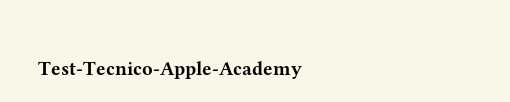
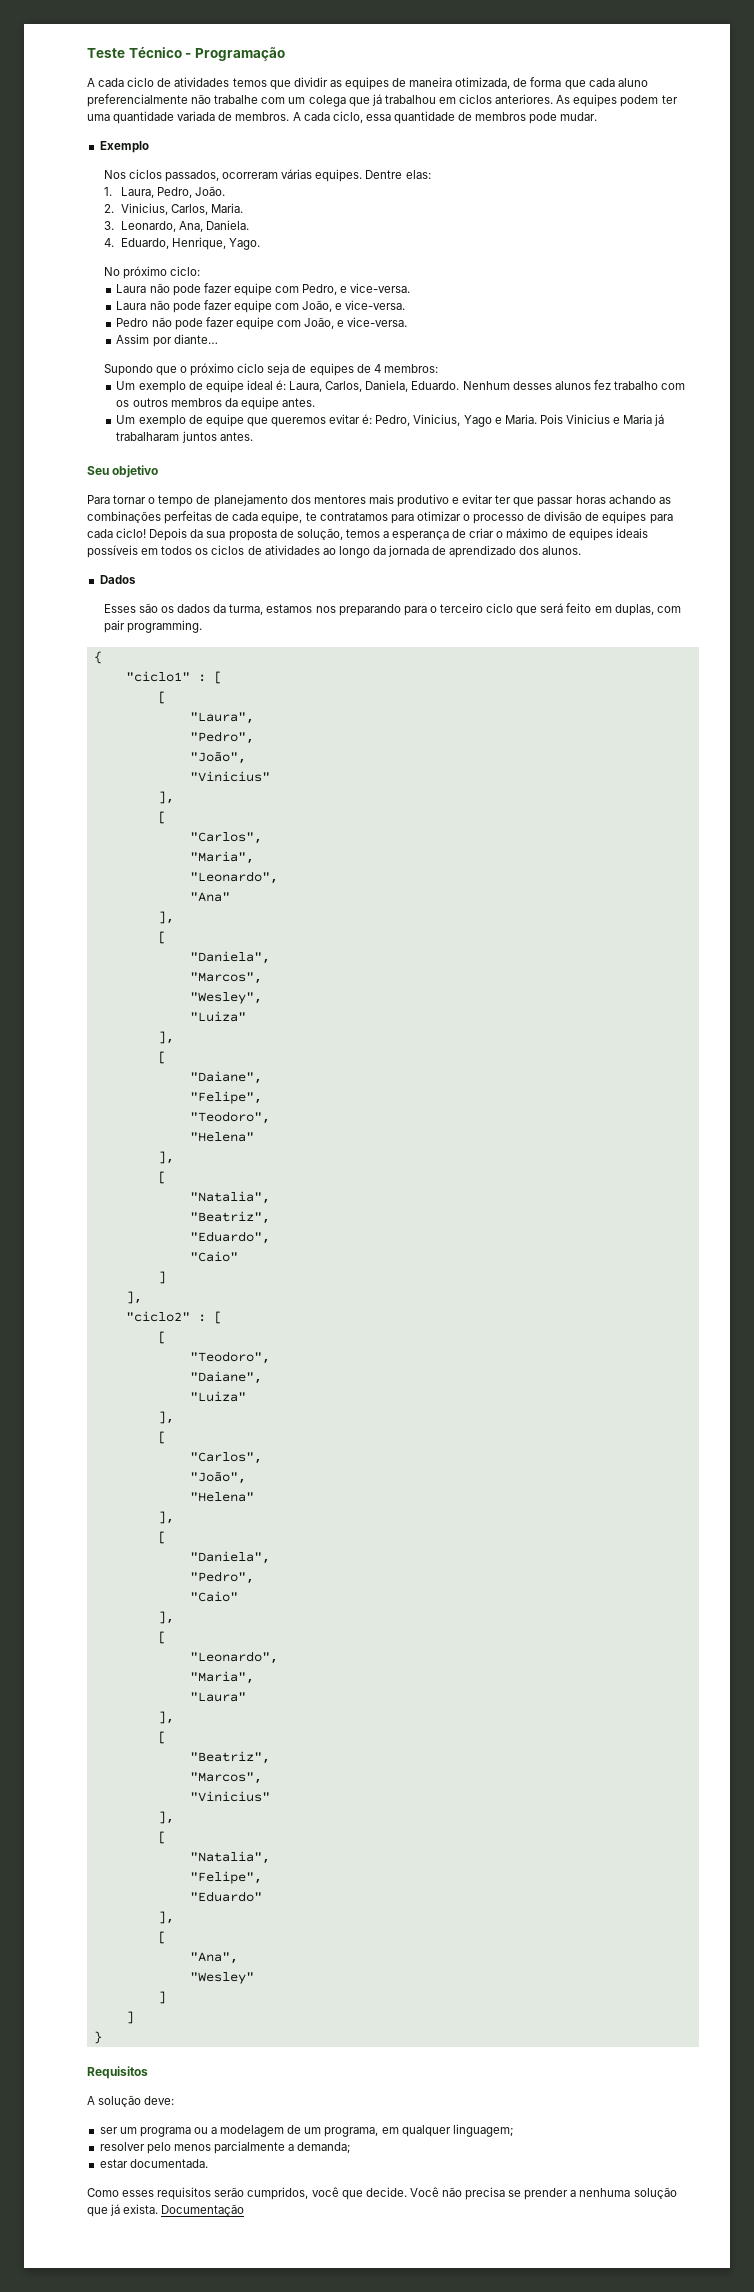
- Test-Tecnico-Apple-Academy
+ Teste Técnico - Programação
+ A cada ciclo de atividades temos que dividir as equipes de maneira otimizada, de forma que cada aluno preferencialmente não trabalhe com um colega que já trabalhou em ciclos anteriores. As equipes podem ter uma quantidade variada de membros. A cada ciclo, essa quantidade de membros pode mudar.
+ Exemplo
+ Nos ciclos passados, ocorreram várias equipes. Dentre elas:
+ 1. Laura, Pedro, João.
+ 2. Vinicius, Carlos, Maria.
+ 3. Leonardo, Ana, Daniela.
+ 4. Eduardo, Henrique, Yago.
+ No próximo ciclo:
+ Laura não pode fazer equipe com Pedro, e vice-versa.
+ Laura não pode fazer equipe com João, e vice-versa.
+ Pedro não pode fazer equipe com João, e vice-versa.
+ Assim por diante…
+ Supondo que o próximo ciclo seja de equipes de 4 membros:
+ Um exemplo de equipe ideal é: Laura, Carlos, Daniela, Eduardo. Nenhum desses alunos fez trabalho com os outros membros da equipe antes.
+ Um exemplo de equipe que queremos evitar é: Pedro, Vinicius, Yago e Maria. Pois Vinicius e Maria já trabalharam juntos antes.
+ Seu objetivo
+ Para tornar o tempo de planejamento dos mentores mais produtivo e evitar ter que passar horas achando as combinações perfeitas de cada equipe, te contratamos para otimizar o processo de divisão de equipes para cada ciclo! Depois da sua proposta de solução, temos a esperança de criar o máximo de equipes ideais possíveis em todos os ciclos de atividades ao longo da jornada de aprendizado dos alunos.
+ Dados
+ Esses são os dados da turma, estamos nos preparando para o terceiro ciclo que será feito em duplas, com pair programming.
+ {
+ "ciclo1" : [
+ [
+ "Laura",
+ "Pedro",
+ "João",
+ "Vinicius"
+ ],
+ [
+ "Carlos",
+ "Maria",
+ "Leonardo",
+ "Ana"
+ ],
+ [
+ "Daniela",
+ "Marcos",
+ "Wesley",
+ "Luiza"
+ ],
+ [
+ "Daiane",
+ "Felipe",
+ "Teodoro",
+ "Helena"
+ ],
+ [
+ "Natalia",
+ "Beatriz",
+ "Eduardo",
+ "Caio"
+ ]
+ ],
+ "ciclo2" : [
+ [
+ "Teodoro",
+ "Daiane",
+ "Luiza"
+ ],
+ [
+ "Carlos",
+ "João",
+ "Helena"
+ ],
+ [
+ "Daniela",
+ "Pedro",
+ "Caio"
+ ],
+ [
+ "Leonardo",
+ "Maria",
+ "Laura"
+ ],
+ [
+ "Beatriz",
+ "Marcos",
+ "Vinicius"
+ ],
+ [
+ "Natalia",
+ "Felipe",
+ "Eduardo"
+ ],
+ [
+ "Ana",
+ "Wesley"
+ ]
+ ]
+ }
+ Requisitos
+ A solução deve:
+ ser um programa ou a modelagem de um programa, em qualquer linguagem;
+ resolver pelo menos parcialmente a demanda;
+ estar documentada.
+ Como esses requisitos serão cumpridos, você que decide. Você não precisa se prender a nenhuma solução que já exista. Documentação

